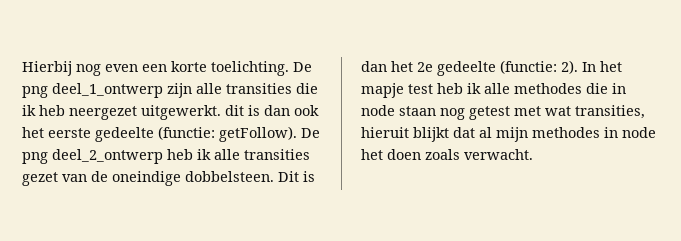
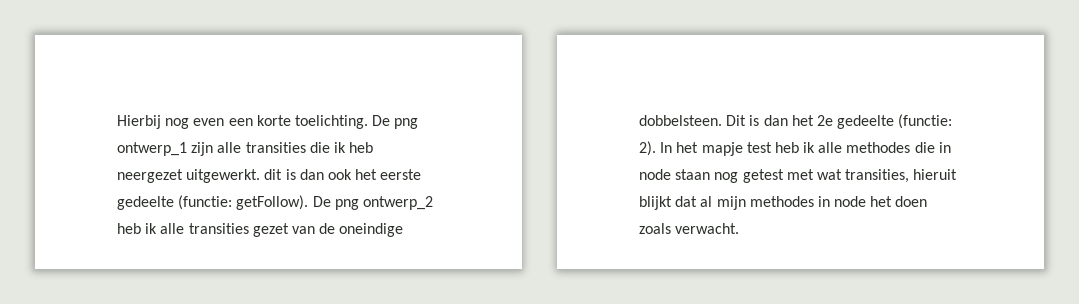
- De png deel_1_ontwerp zijn alle transities die ik heb neergezet uitgewerkt. dit is dan ook het eerste gedeelte (functie: getFollow).
+ De png ontwerp_1 zijn alle transities die ik heb neergezet uitgewerkt. dit is dan ook het eerste gedeelte (functie: getFollow).
- De png deel_2_ontwerp heb ik alle transities gezet van de oneindige dobbelsteen.
+ De png ontwerp_2 heb ik alle transities gezet van de oneindige dobbelsteen.

